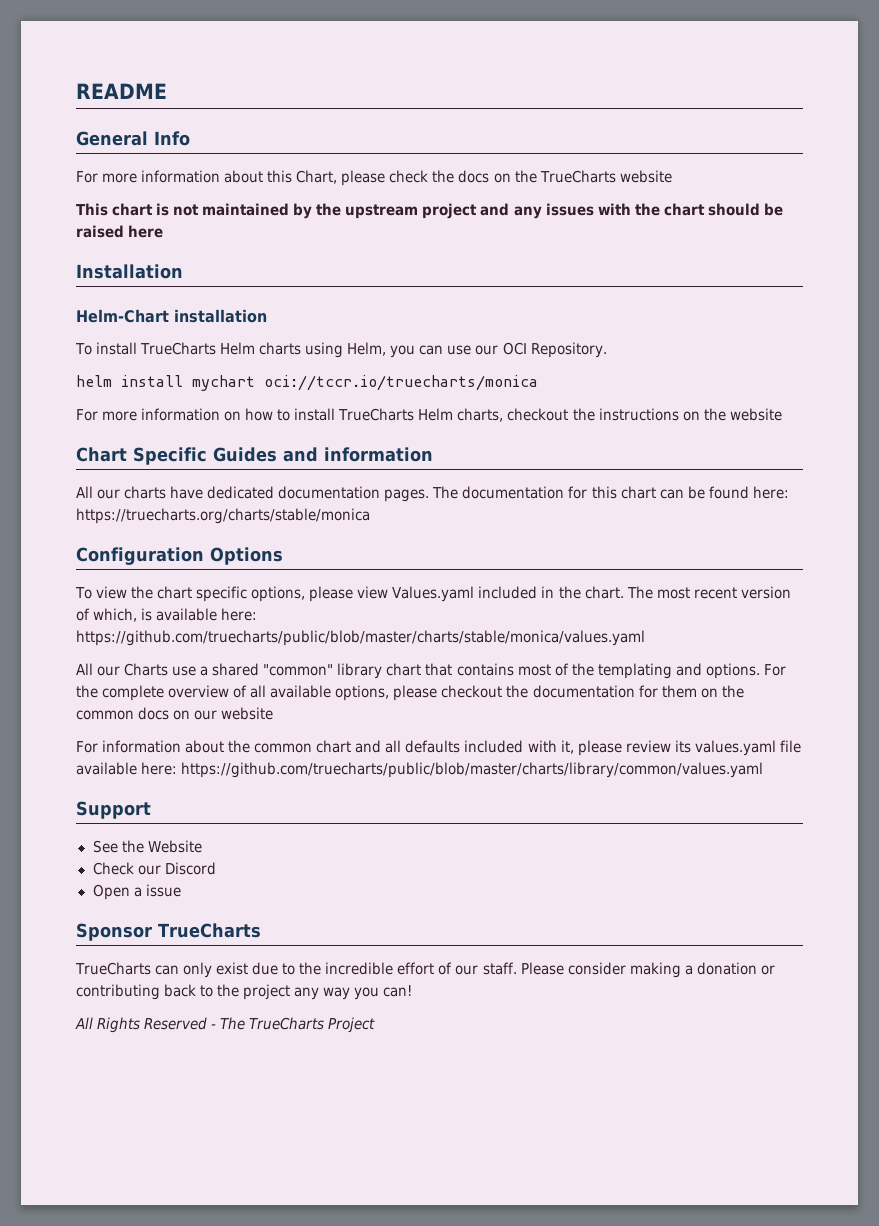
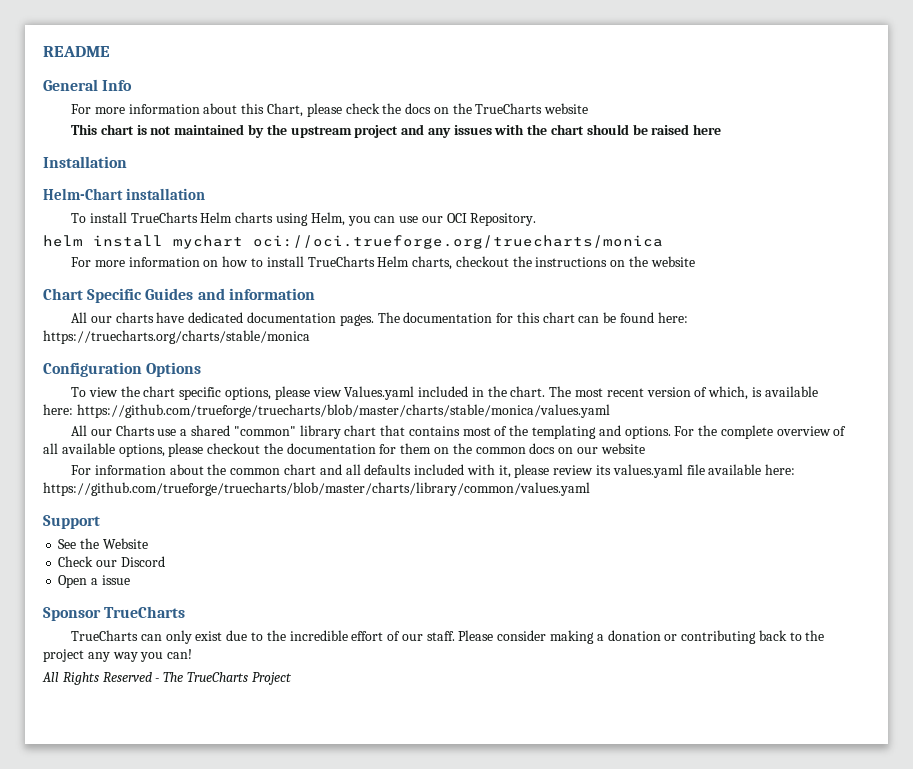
- helm install mychart oci://tccr.io/truecharts/monica
+ helm install mychart oci://oci.trueforge.org/truecharts/monica
- The most recent version of which, is available here: https://github.com/truecharts/public/blob/master/charts/stable/monica/values.yaml
+ The most recent version of which, is available here: https://github.com/trueforge/truecharts/blob/master/charts/stable/monica/values.yaml
- For information about the common chart and all defaults included with it, please review its values.yaml file available here: https://github.com/truecharts/public/blob/master/charts/library/common/values.yaml
+ For information about the common chart and all defaults included with it, please review its values.yaml file available here: https://github.com/trueforge/truecharts/blob/master/charts/library/common/values.yaml

